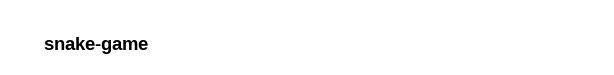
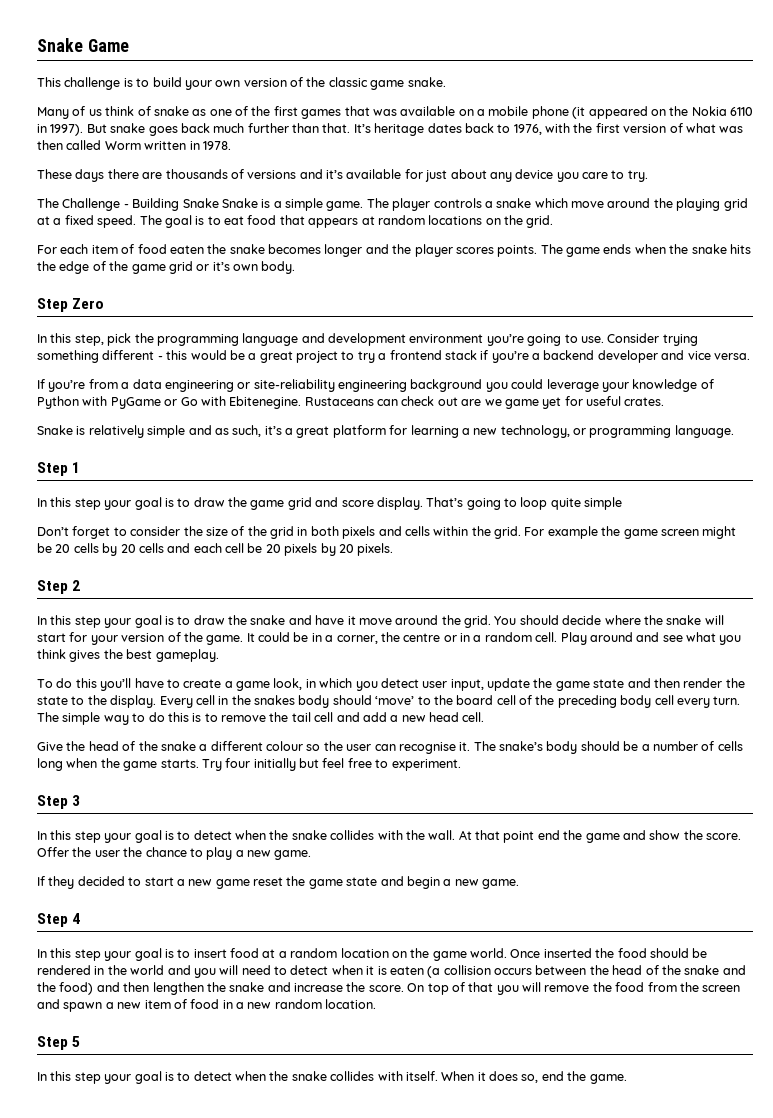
- snake-game
+ Snake Game
+ This challenge is to build your own version of the classic game snake.
+ Many of us think of snake as one of the first games that was available on a mobile phone (it appeared on the Nokia 6110 in 1997). But snake goes back much further than that. It’s heritage dates back to 1976, with the first version of what was then called Worm written in 1978.
+ These days there are thousands of versions and it’s available for just about any device you care to try.
+ The Challenge - Building Snake Snake is a simple game. The player controls a snake which move around the playing grid at a fixed speed. The goal is to eat food that appears at random locations on the grid.
+ For each item of food eaten the snake becomes longer and the player scores points. The game ends when the snake hits the edge of the game grid or it’s own body.
+ Step Zero
+ In this step, pick the programming language and development environment you’re going to use. Consider trying something different - this would be a great project to try a frontend stack if you’re a backend developer and vice versa.
+ If you’re from a data engineering or site-reliability engineering background you could leverage your knowledge of Python with PyGame or Go with Ebitenegine. Rustaceans can check out are we game yet for useful crates.
+ Snake is relatively simple and as such, it’s a great platform for learning a new technology, or programming language.
+ Step 1
+ In this step your goal is to draw the game grid and score display. That’s going to loop quite simple
+ Don’t forget to consider the size of the grid in both pixels and cells within the grid. For example the game screen might be 20 cells by 20 cells and each cell be 20 pixels by 20 pixels.
+ Step 2
+ In this step your goal is to draw the snake and have it move around the grid. You should decide where the snake will start for your version of the game. It could be in a corner, the centre or in a random cell. Play around and see what you think gives the best gameplay.
+ To do this you’ll have to create a game look, in which you detect user input, update the game state and then render the state to the display. Every cell in the snakes body should ‘move’ to the board cell of the preceding body cell every turn. The simple way to do this is to remove the tail cell and add a new head cell.
+ Give the head of the snake a different colour so the user can recognise it. The snake’s body should be a number of cells long when the game starts. Try four initially but feel free to experiment.
+ Step 3
+ In this step your goal is to detect when the snake collides with the wall. At that point end the game and show the score. Offer the user the chance to play a new game.
+ If they decided to start a new game reset the game state and begin a new game.
+ Step 4
+ In this step your goal is to insert food at a random location on the game world. Once inserted the food should be rendered in the world and you will need to detect when it is eaten (a collision occurs between the head of the snake and the food) and then lengthen the snake and increase the score. On top of that you will remove the food from the screen and spawn a new item of food in a new random location.
+ Step 5
+ In this step your goal is to detect when the snake collides with itself. When it does so, end the game.

